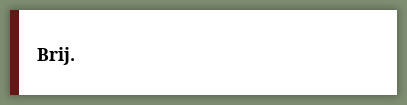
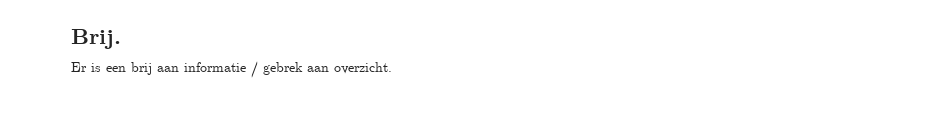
+ Er is een brij aan informatie / gebrek aan overzicht.

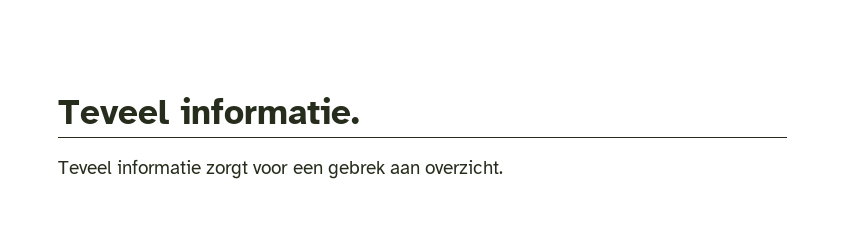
- Brij.
- Er is een brij aan informatie / gebrek aan overzicht.
+ Teveel informatie.
+ Teveel informatie zorgt voor een gebrek aan overzicht.

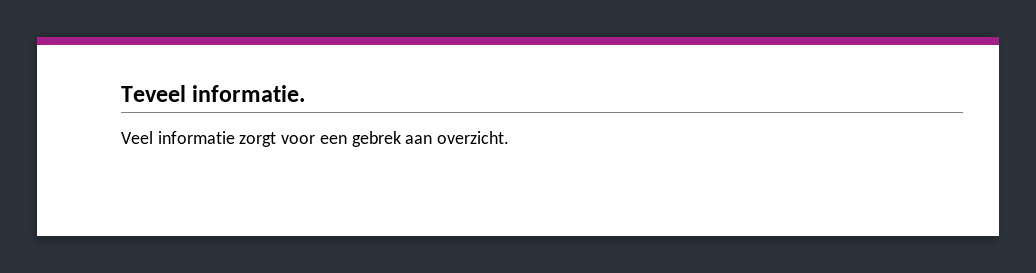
- Teveel informatie zorgt voor een gebrek aan overzicht.
+ Veel informatie zorgt voor een gebrek aan overzicht.

